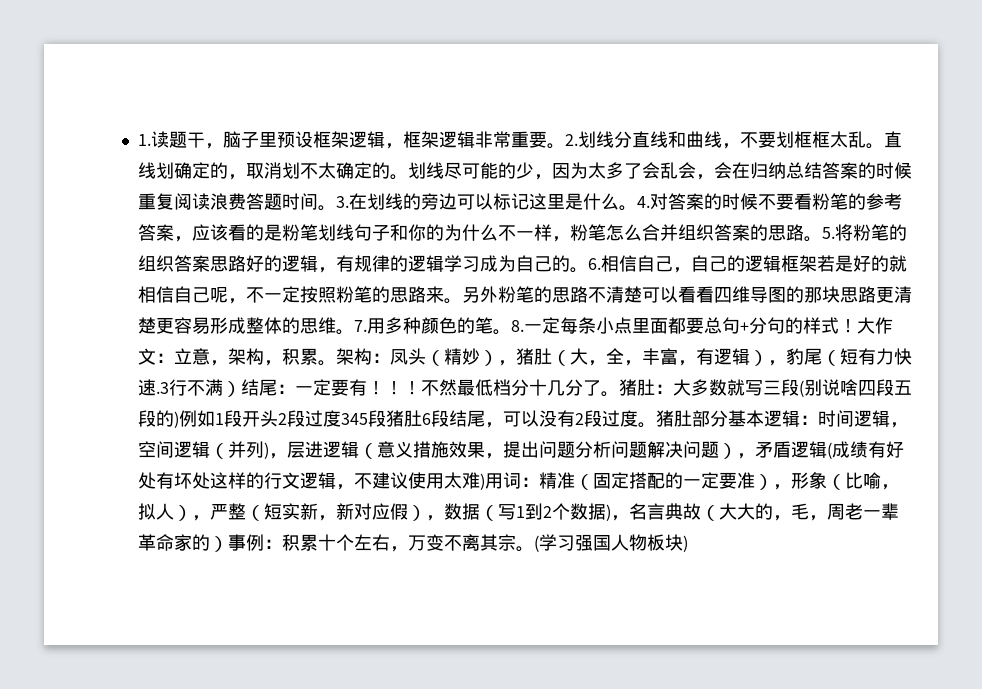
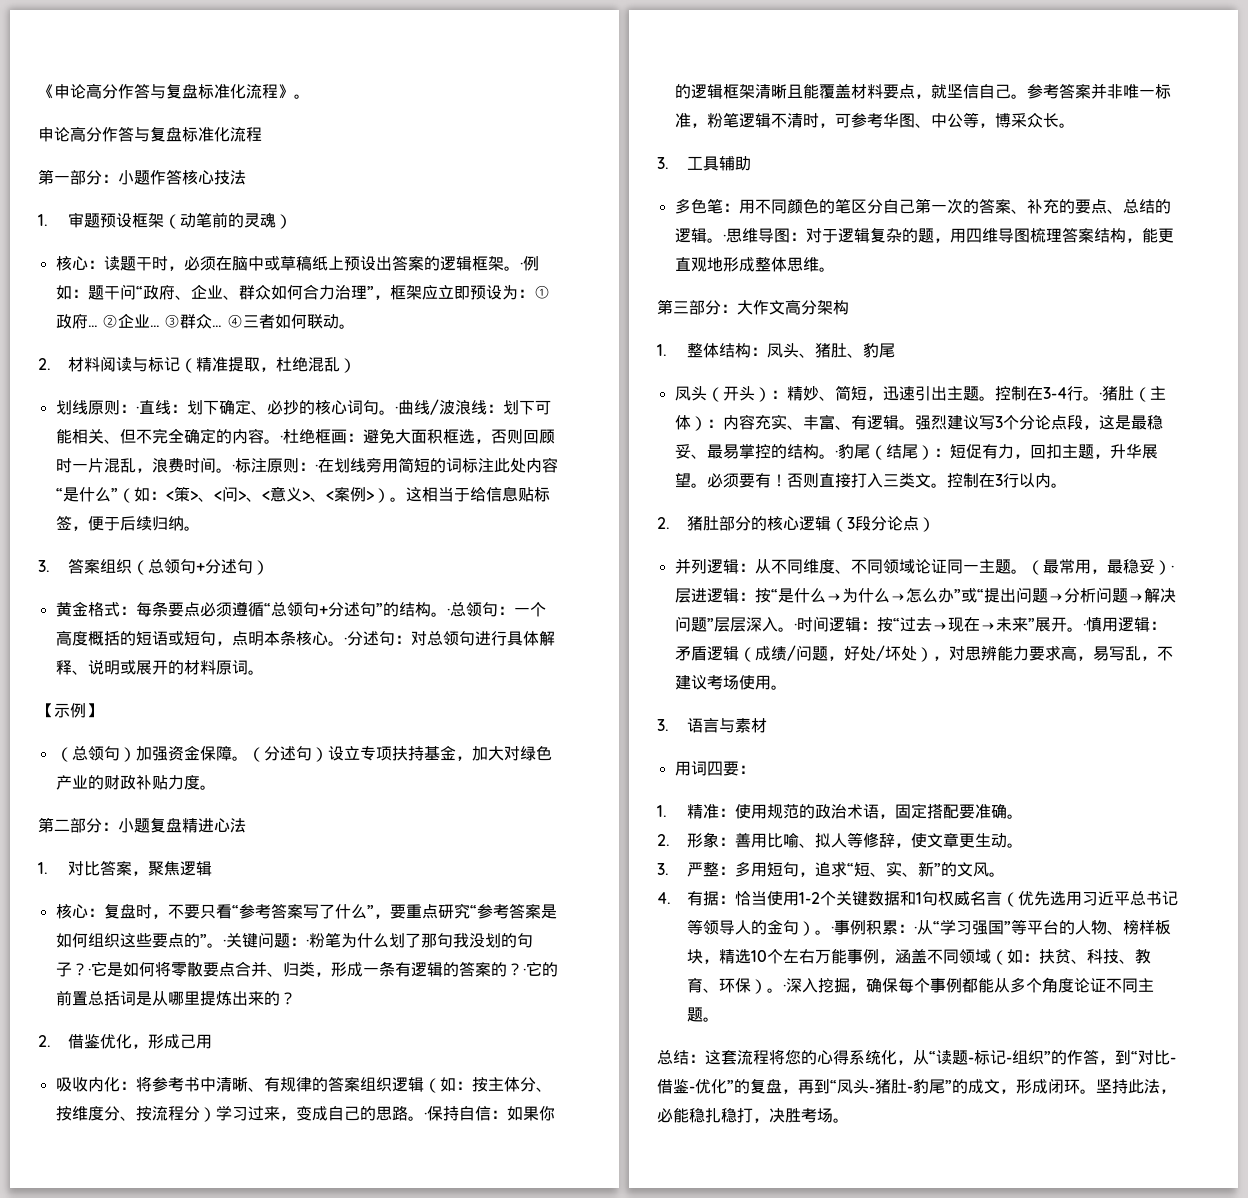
- 1.读题干，脑子里预设框架逻辑，框架逻辑非常重要。2.划线分直线和曲线，不要划框框太乱。直线划确定的，取消划不太确定的。划线尽可能的少，因为太多了会乱会，会在归纳总结答案的时候重复阅读浪费答题时间。3.在划线的旁边可以标记这里是什么。4.对答案的时候不要看粉笔的参考答案，应该看的是粉笔划线句子和你的为什么不一样，粉笔怎么合并组织答案的思路。5.将粉笔的组织答案思路好的逻辑，有规律的逻辑学习成为自己的。6.相信自己，自己的逻辑框架若是好的就相信自己呢，不一定按照粉笔的思路来。另外粉笔的思路不清楚可以看看四维导图的那块思路更清楚更容易形成整体的思维。7.用多种颜色的笔。8.一定每条小点里面都要总句+分句的样式！大作文：立意，架构，积累。架构：凤头（精妙），猪肚（大，全，丰富，有逻辑），豹尾（短有力快速.3行不满）结尾：一定要有！！！不然最低档分十几分了。猪肚：大多数就写三段(别说啥四段五段的)例如1段开头2段过度345段猪肚6段结尾，可以没有2段过度。猪肚部分基本逻辑：时间逻辑，空间逻辑（并列)，层进逻辑（意义措施效果，提出问题分析问题解决问题），矛盾逻辑(成绩有好处有坏处这样的行文逻辑，不建议使用太难)用词：精准（固定搭配的一定要准），形象（比喻，拟人），严整（短实新，新对应假），数据（写1到2个数据)，名言典故（大大的，毛，周老一辈革命家的）事例：积累十个左右，万变不离其宗。(学习强国人物板块)
+ 《申论高分作答与复盘标准化流程》。
+ 申论高分作答与复盘标准化流程
+ 第一部分：小题作答核心技法
+ 1.审题预设框架（动笔前的灵魂）
+ 核心：读题干时，必须在脑中或草稿纸上预设出答案的逻辑框架。·例如：题干问“政府、企业、群众如何合力治理”，框架应立即预设为：①政府… ②企业… ③群众… ④三者如何联动。
+ 2.材料阅读与标记（精准提取，杜绝混乱）
+ 划线原则：·直线：划下确定、必抄的核心词句。·曲线/波浪线：划下可能相关、但不完全确定的内容。·杜绝框画：避免大面积框选，否则回顾时一片混乱，浪费时间。·标注原则：·在划线旁用简短的词标注此处内容“是什么”（如：<策>、<问>、<意义>、<案例>）。这相当于给信息贴标签，便于后续归纳。
+ 3.答案组织（总领句+分述句）
+ 黄金格式：每条要点必须遵循“总领句+分述句”的结构。·总领句：一个高度概括的短语或短句，点明本条核心。·分述句：对总领句进行具体解释、说明或展开的材料原词。
+ 【示例】
+ （总领句）加强资金保障。（分述句）设立专项扶持基金，加大对绿色产业的财政补贴力度。
+ 第二部分：小题复盘精进心法
+ 1.对比答案，聚焦逻辑
+ 核心：复盘时，不要只看“参考答案写了什么”，要重点研究“参考答案是如何组织这些要点的”。·关键问题：·粉笔为什么划了那句我没划的句子？·它是如何将零散要点合并、归类，形成一条有逻辑的答案的？·它的前置总括词是从哪里提炼出来的？
+ 2.借鉴优化，形成己用
+ 吸收内化：将参考书中清晰、有规律的答案组织逻辑（如：按主体分、按维度分、按流程分）学习过来，变成自己的思路。·保持自信：如果你的逻辑框架清晰且能覆盖材料要点，就坚信自己。参考答案并非唯一标准，粉笔逻辑不清时，可参考华图、中公等，博采众长。
+ 3.工具辅助
+ 多色笔：用不同颜色的笔区分自己第一次的答案、补充的要点、总结的逻辑。·思维导图：对于逻辑复杂的题，用四维导图梳理答案结构，能更直观地形成整体思维。
+ 第三部分：大作文高分架构
+ 1.整体结构：凤头、猪肚、豹尾
+ 凤头（开头）：精妙、简短，迅速引出主题。控制在3-4行。·猪肚（主体）：内容充实、丰富、有逻辑。强烈建议写3个分论点段，这是最稳妥、最易掌控的结构。·豹尾（结尾）：短促有力，回扣主题，升华展望。必须要有！否则直接打入三类文。控制在3行以内。
+ 2.猪肚部分的核心逻辑（3段分论点）
+ 并列逻辑：从不同维度、不同领域论证同一主题。（最常用，最稳妥）·层进逻辑：按“是什么→为什么→怎么办”或“提出问题→分析问题→解决问题”层层深入。·时间逻辑：按“过去→现在→未来”展开。·慎用逻辑：矛盾逻辑（成绩/问题，好处/坏处），对思辨能力要求高，易写乱，不建议考场使用。
+ 3.语言与素材
+ 用词四要：
+ 1.精准：使用规范的政治术语，固定搭配要准确。
+ 2.形象：善用比喻、拟人等修辞，使文章更生动。
+ 3.严整：多用短句，追求“短、实、新”的文风。
+ 4.有据：恰当使用1-2个关键数据和1句权威名言（优先选用习近平总书记等领导人的金句）。·事例积累：·从“学习强国”等平台的人物、榜样板块，精选10个左右万能事例，涵盖不同领域（如：扶贫、科技、教育、环保）。·深入挖掘，确保每个事例都能从多个角度论证不同主题。
+ 总结：这套流程将您的心得系统化，从“读题-标记-组织”的作答，到“对比-借鉴-优化”的复盘，再到“凤头-猪肚-豹尾”的成文，形成闭环。坚持此法，必能稳扎稳打，决胜考场。

